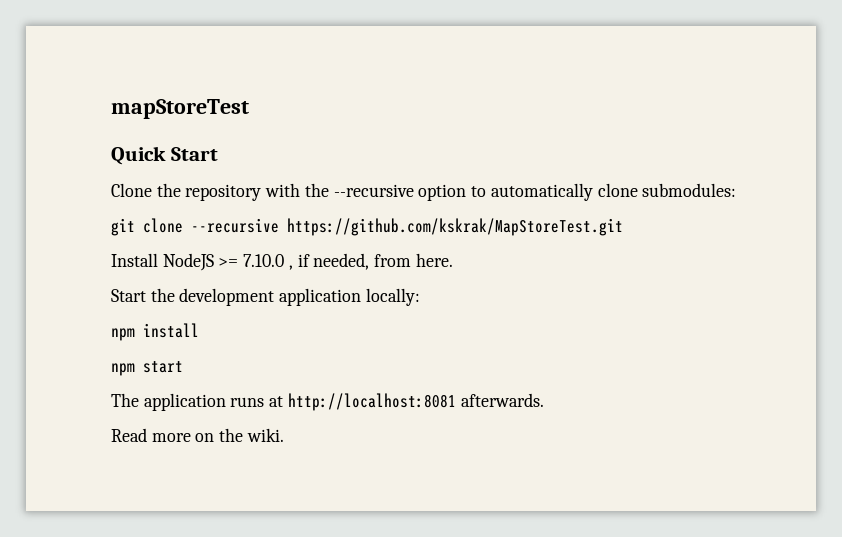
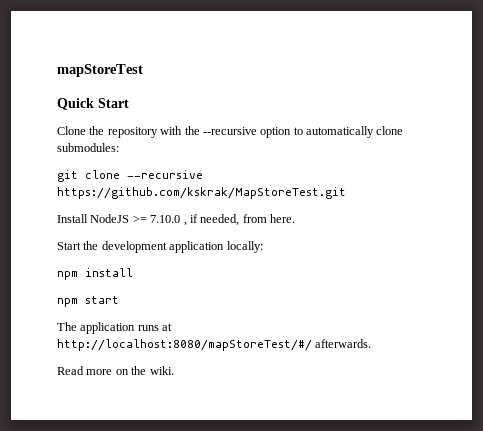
- The application runs at http://localhost:8081 afterwards.
+ The application runs at http://localhost:8080/mapStoreTest/#/ afterwards.

